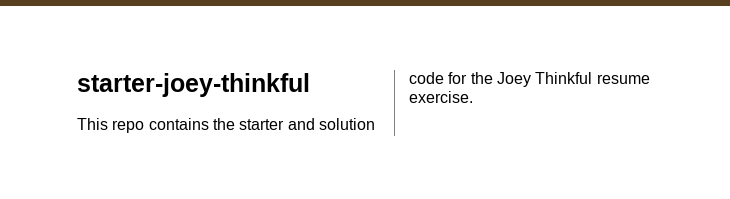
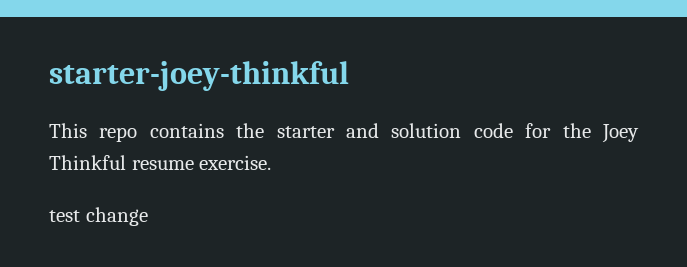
+ test change

